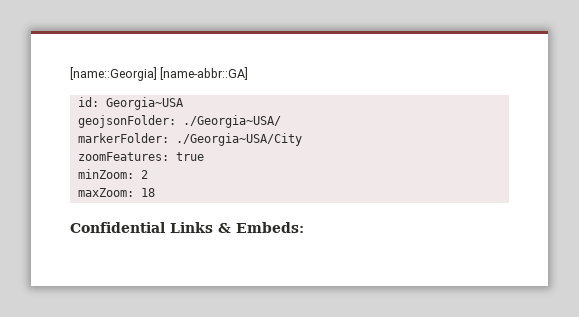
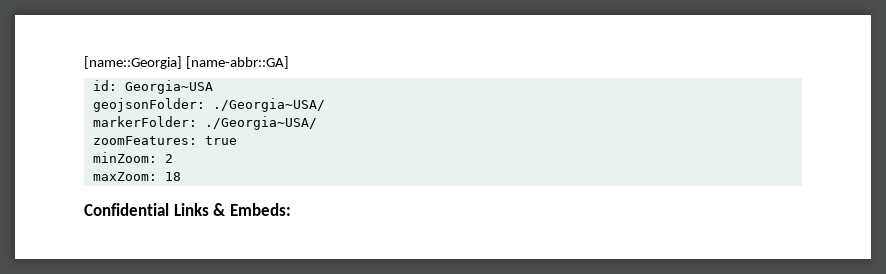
- markerFolder: ./Georgia~USA/City
+ markerFolder: ./Georgia~USA/

